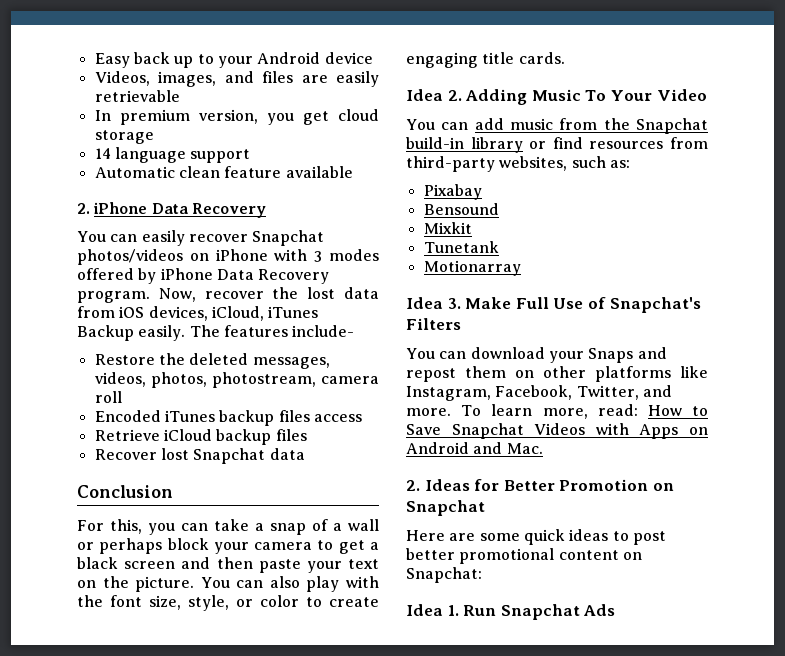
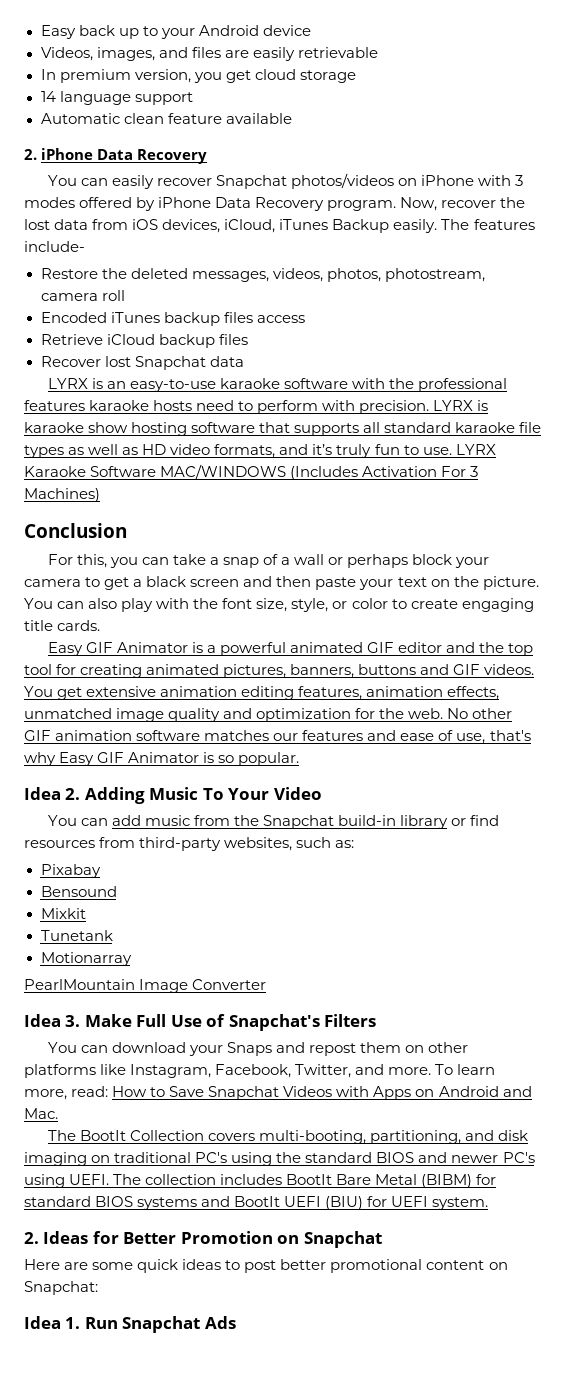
+ LYRX is an easy-to-use karaoke software with the professional features karaoke hosts need to perform with precision. LYRX is karaoke show hosting software that supports all standard karaoke file types as well as HD video formats, and it’s truly fun to use. LYRX Karaoke Software MAC/WINDOWS (Includes Activation For 3 Machines)
+ Easy GIF Animator is a powerful animated GIF editor and the top tool for creating animated pictures, banners, buttons and GIF videos. You get extensive animation editing features, animation effects, unmatched image quality and optimization for the web. No other GIF animation software matches our features and ease of use, that's why Easy GIF Animator is so popular.
+ PearlMountain Image Converter
+ The BootIt Collection covers multi-booting, partitioning, and disk imaging on traditional PC's using the standard BIOS and newer PC's using UEFI. The collection includes BootIt Bare Metal (BIBM) for standard BIOS systems and BootIt UEFI (BIU) for UEFI system.

